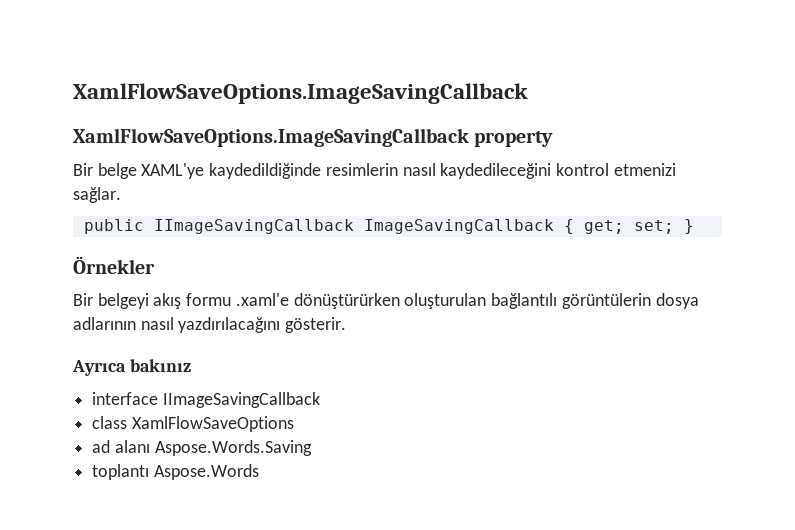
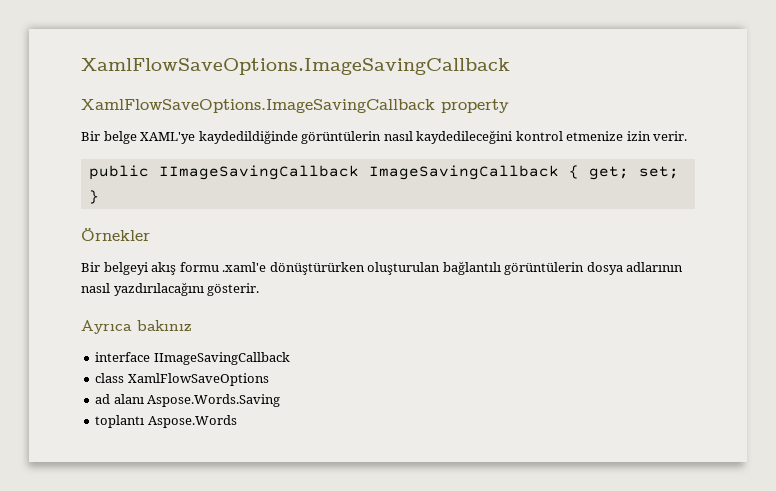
- Bir belge XAML'ye kaydedildiğinde resimlerin nasıl kaydedileceğini kontrol etmenizi sağlar.
+ Bir belge XAML'ye kaydedildiğinde görüntülerin nasıl kaydedileceğini kontrol etmenize izin verir.

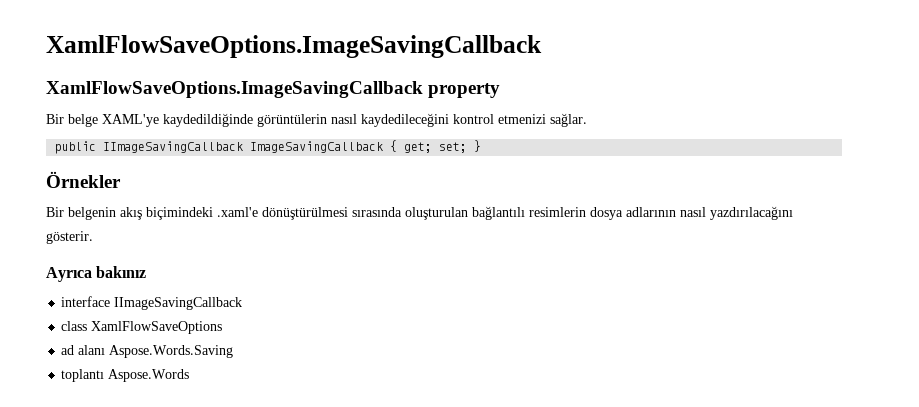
- Bir belge XAML'ye kaydedildiğinde görüntülerin nasıl kaydedileceğini kontrol etmenize izin verir.
+ Bir belge XAML'ye kaydedildiğinde görüntülerin nasıl kaydedileceğini kontrol etmenizi sağlar.
- Bir belgeyi akış formu .xaml'e dönüştürürken oluşturulan bağlantılı görüntülerin dosya adlarının nasıl yazdırılacağını gösterir.
+ Bir belgenin akış biçimindeki .xaml'e dönüştürülmesi sırasında oluşturulan bağlantılı resimlerin dosya adlarının nasıl yazdırılacağını gösterir.

